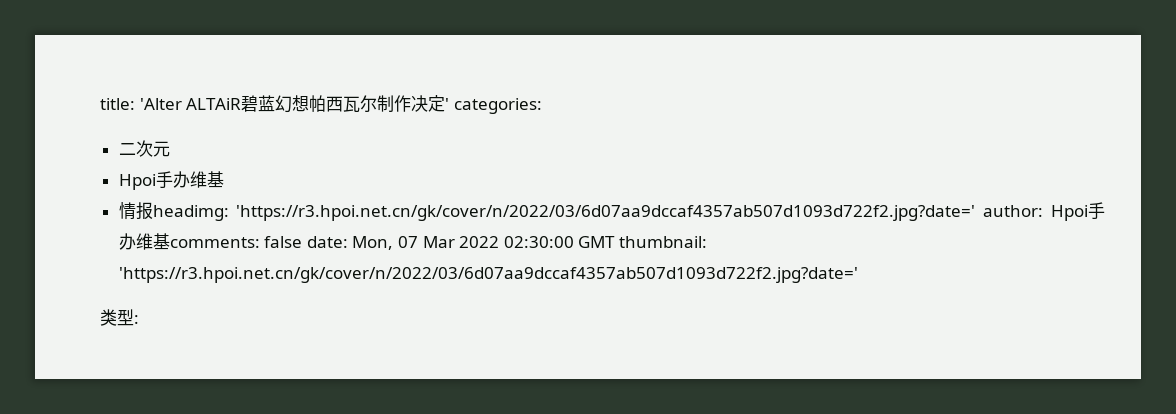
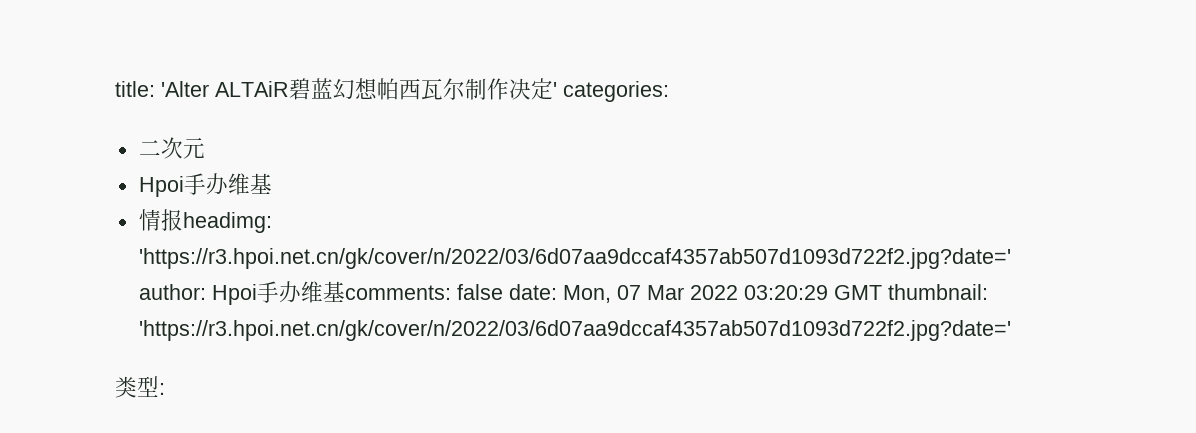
- 情报headimg: 'https://r3.hpoi.net.cn/gk/cover/n/2022/03/6d07aa9dccaf4357ab507d1093d722f2.jpg?date=' author: Hpoi手办维基comments: false date: Mon, 07 Mar 2022 02:30:00 GMT thumbnail: 'https://r3.hpoi.net.cn/gk/cover/n/2022/03/6d07aa9dccaf4357ab507d1093d722f2.jpg?date='
+ 情报headimg: 'https://r3.hpoi.net.cn/gk/cover/n/2022/03/6d07aa9dccaf4357ab507d1093d722f2.jpg?date=' author: Hpoi手办维基comments: false date: Mon, 07 Mar 2022 03:20:29 GMT thumbnail: 'https://r3.hpoi.net.cn/gk/cover/n/2022/03/6d07aa9dccaf4357ab507d1093d722f2.jpg?date='

